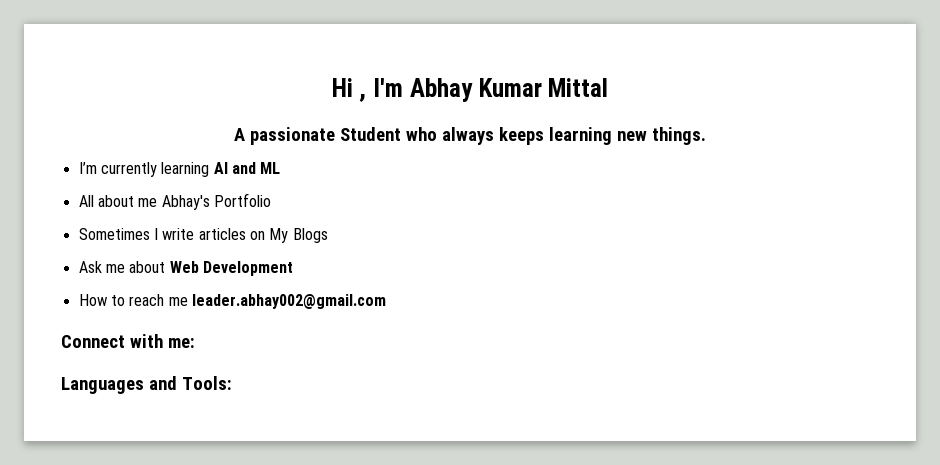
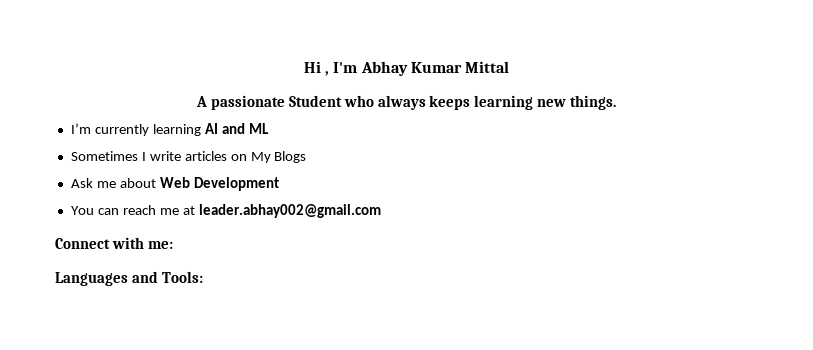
- All about me Abhay's Portfolio
- How to reach me leader.abhay002@gmail.com
+ You can reach me at leader.abhay002@gmail.com

